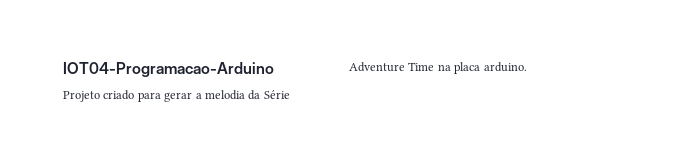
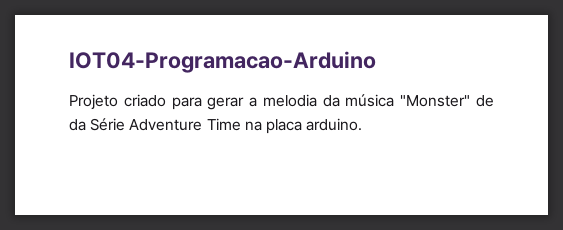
- Projeto criado para gerar a melodia da Série Adventure Time na placa arduino.
+ Projeto criado para gerar a melodia da música "Monster" de da Série Adventure Time na placa arduino.

